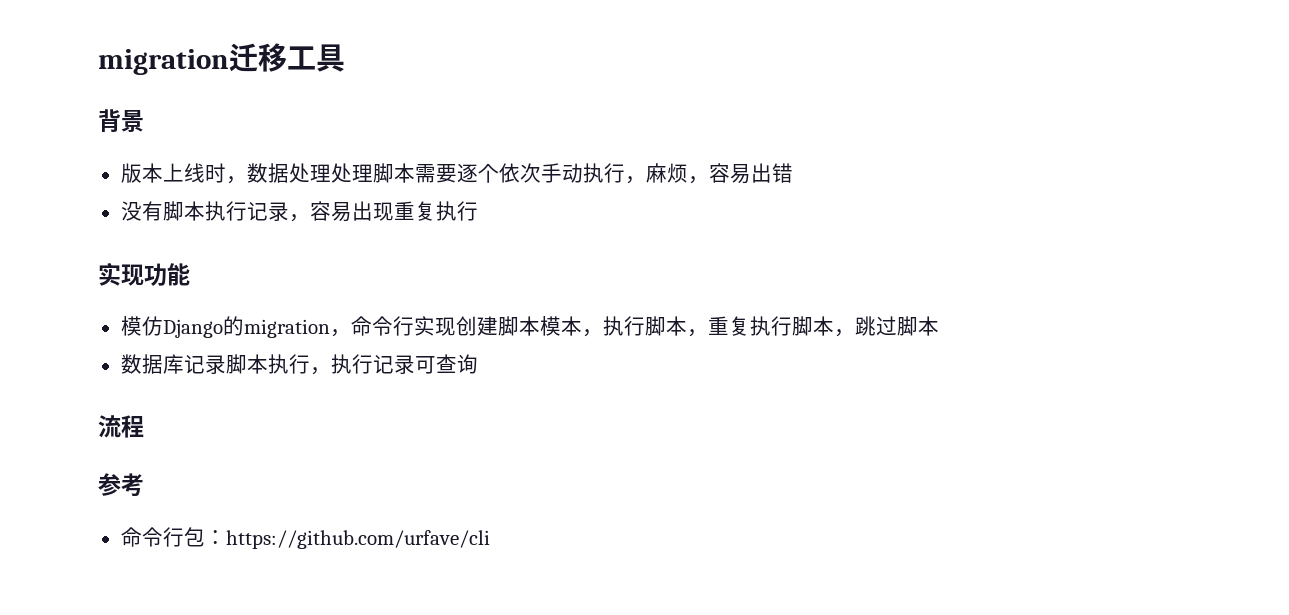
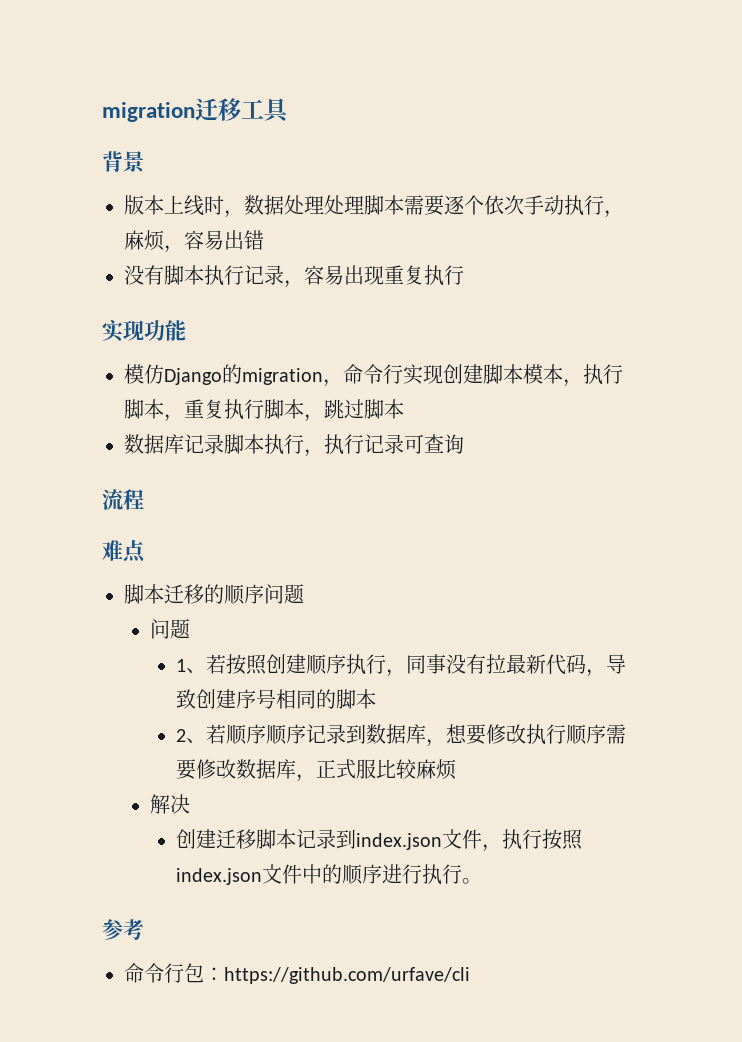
+ 难点
+ 脚本迁移的顺序问题
+ 问题
+ 1、若按照创建顺序执行，同事没有拉最新代码，导致创建序号相同的脚本
+ 2、若顺序顺序记录到数据库，想要修改执行顺序需要修改数据库，正式服比较麻烦
+ 解决
+ 创建迁移脚本记录到index.json文件，执行按照index.json文件中的顺序进行执行。

